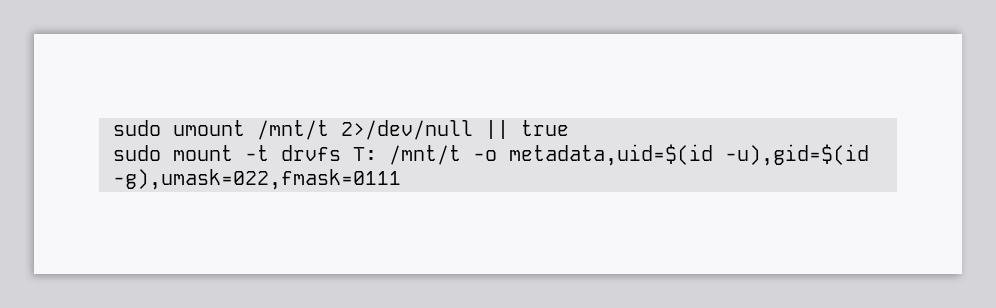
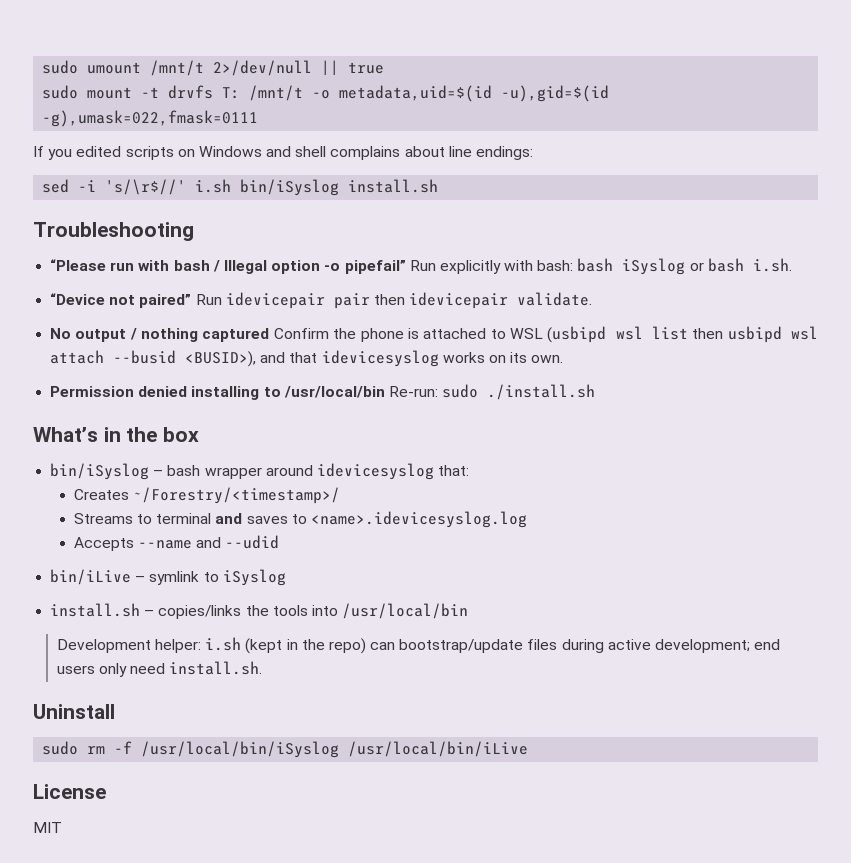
+ If you edited scripts on Windows and shell complains about line endings:
+ sed -i 's/\r$//' i.sh bin/iSyslog install.sh
+ Troubleshooting
+ “Please run with bash / Illegal option -o pipefail” Run explicitly with bash: bash iSyslog or bash i.sh.
+ “Device not paired” Run idevicepair pair then idevicepair validate.
+ No output / nothing captured Confirm the phone is attached to WSL (usbipd wsl list then usbipd wsl attach --busid <BUSID>), and that idevicesyslog works on its own.
+ Permission denied installing to /usr/local/bin Re-run: sudo ./install.sh
+ What’s in the box
+ bin/iSyslog – bash wrapper around idevicesyslog that:
+ Creates ~/Forestry/<timestamp>/
+ Streams to terminal and saves to <name>.idevicesyslog.log
+ Accepts --name and --udid
+ bin/iLive – symlink to iSyslog
+ install.sh – copies/links the tools into /usr/local/bin
+ Development helper: i.sh (kept in the repo) can bootstrap/update files during active development; end users only need install.sh.
+ Uninstall
+ sudo rm -f /usr/local/bin/iSyslog /usr/local/bin/iLive
+ License
+ MIT

